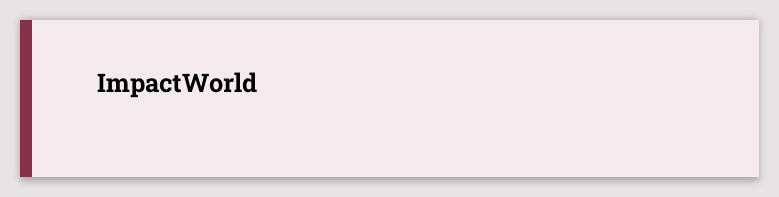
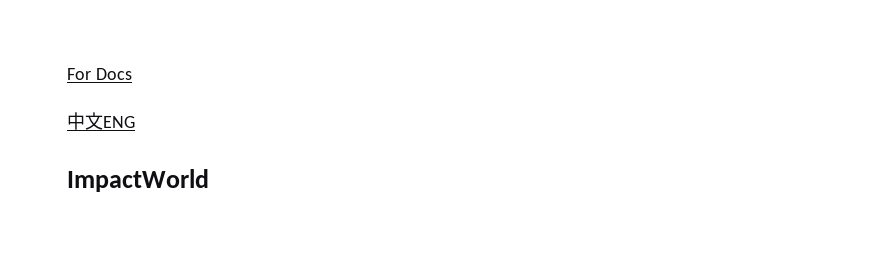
+ For Docs
+ 中文ENG

